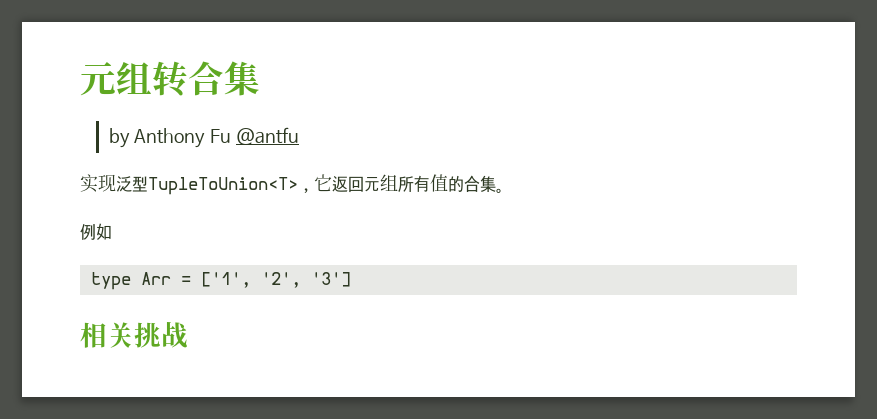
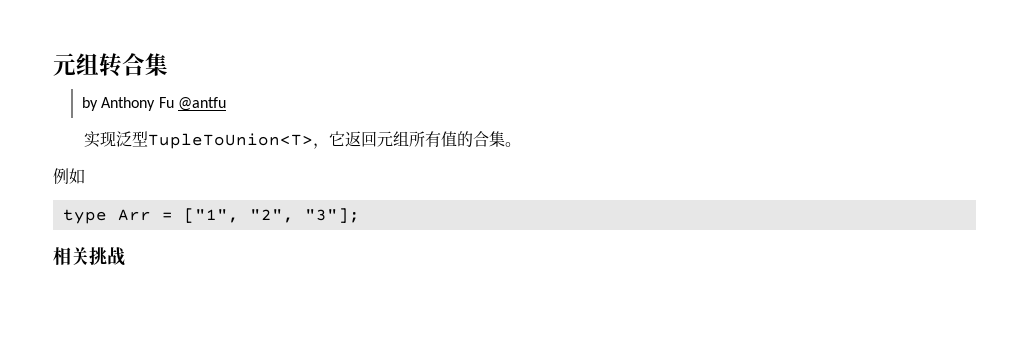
- type Arr = ['1', '2', '3']
+ type Arr = ["1", "2", "3"];

